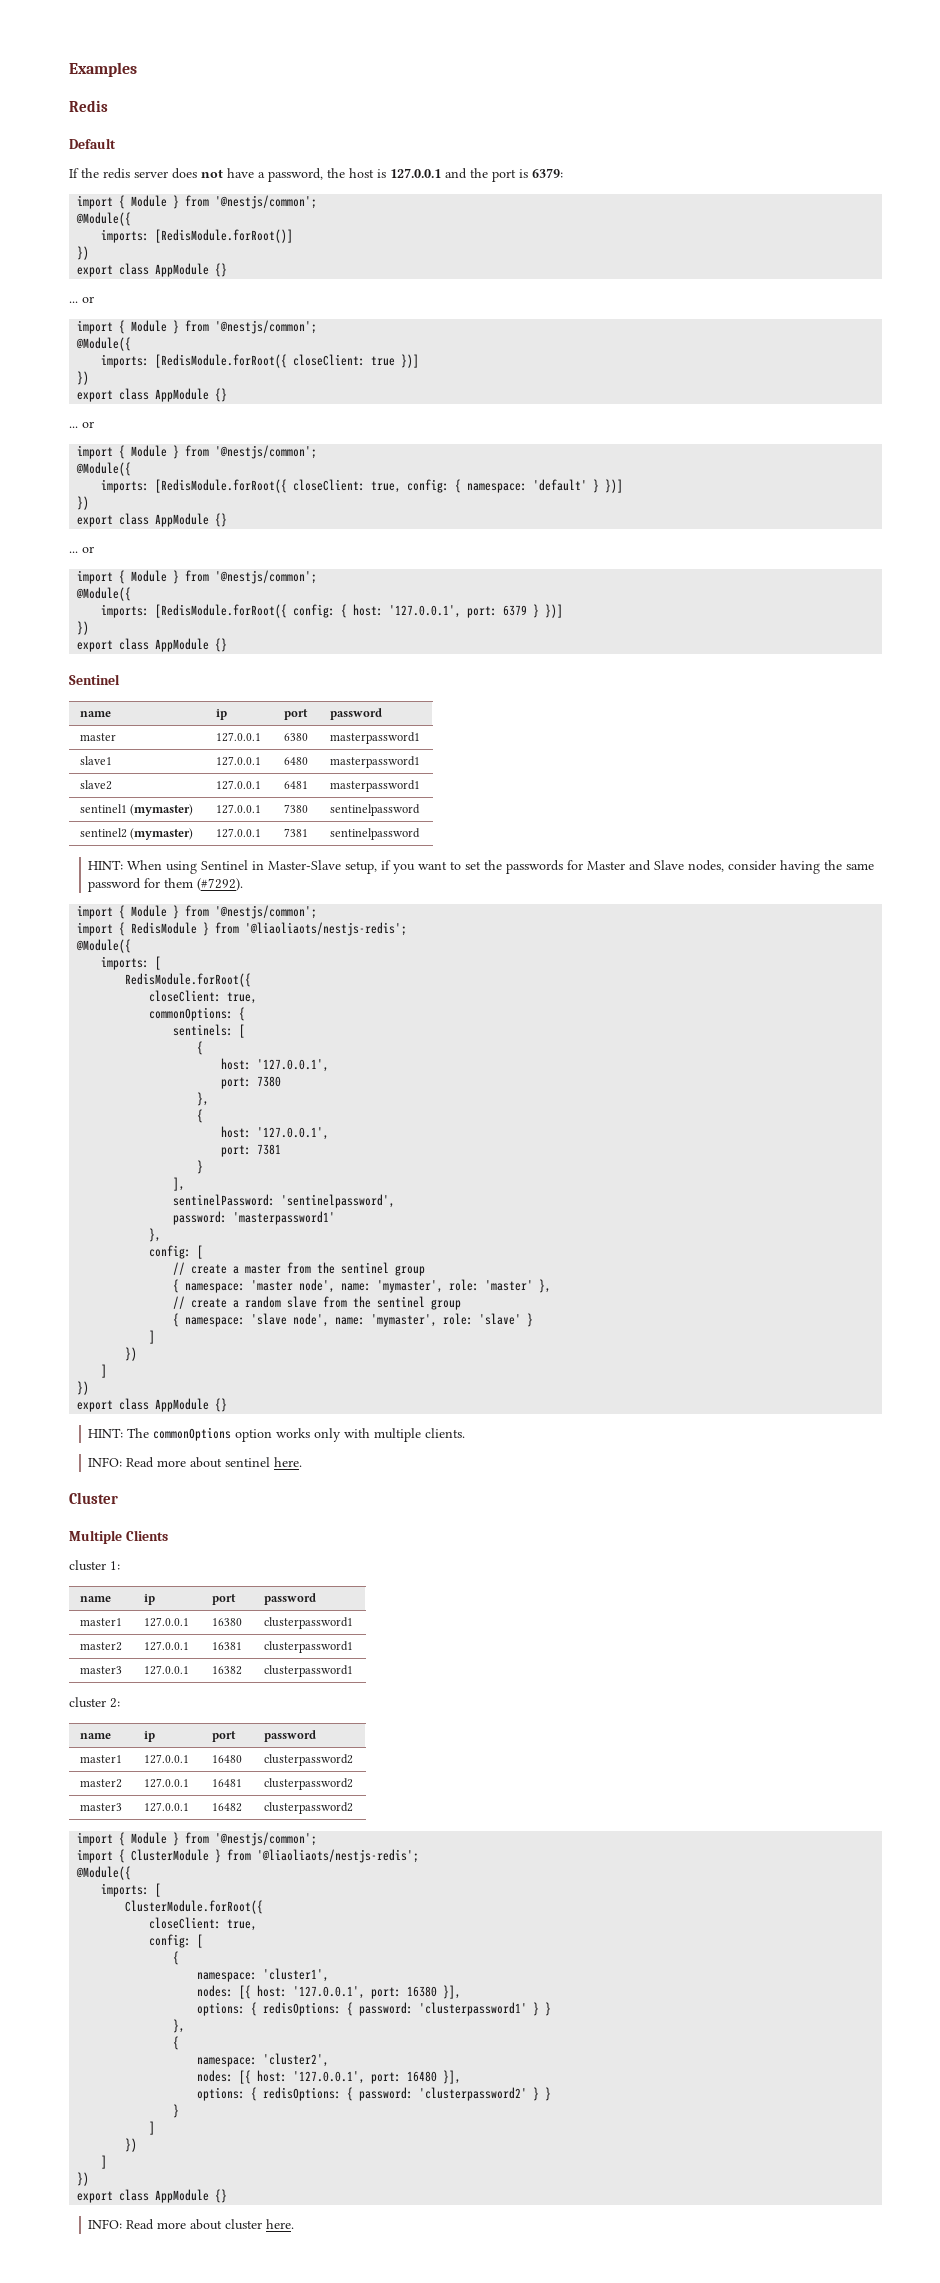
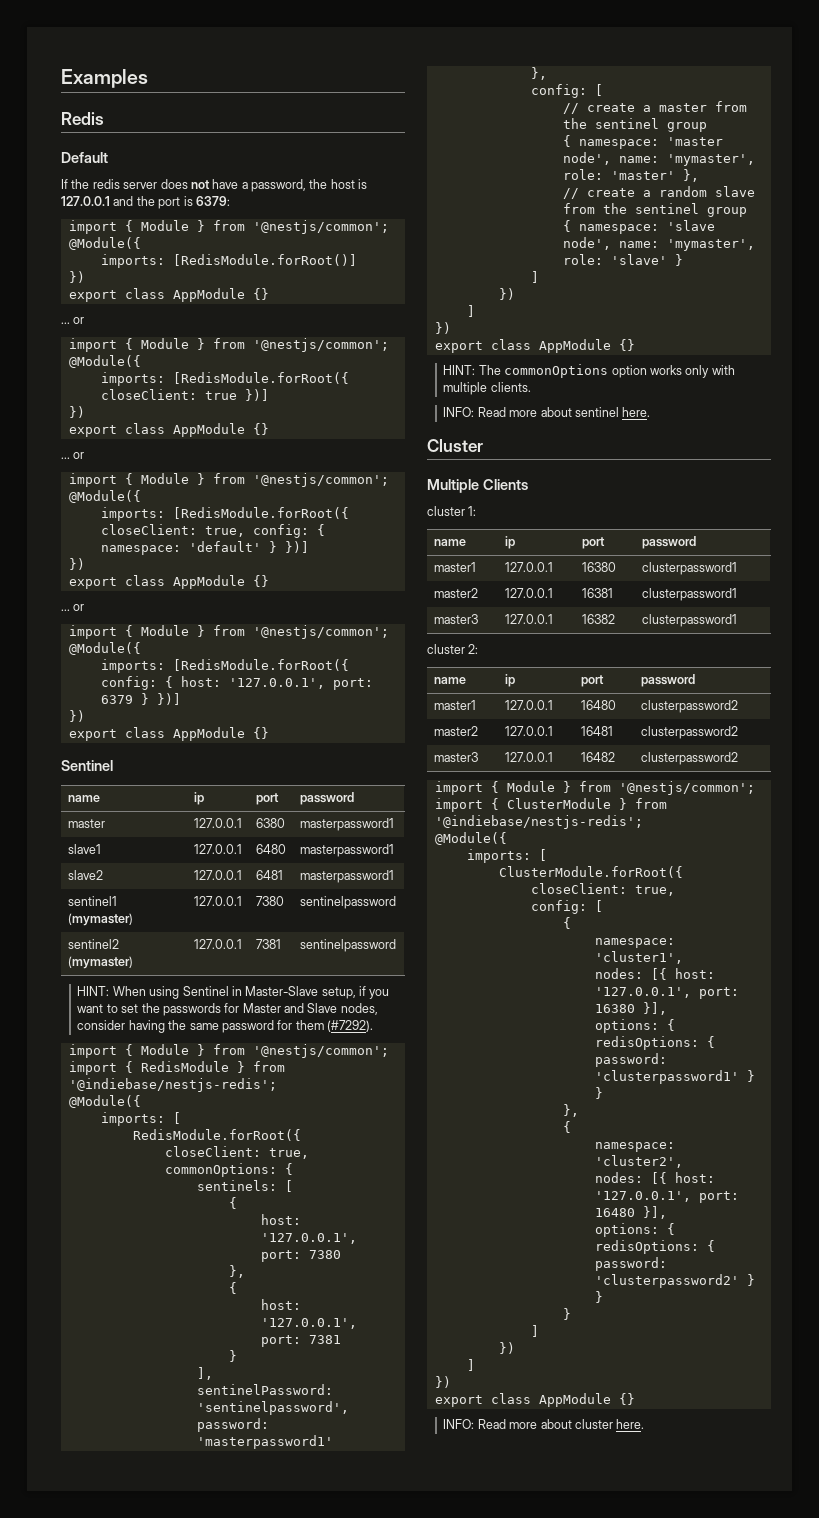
- import { RedisModule } from '@liaoliaots/nestjs-redis';
+ import { RedisModule } from '@indiebase/nestjs-redis';
- import { ClusterModule } from '@liaoliaots/nestjs-redis';
+ import { ClusterModule } from '@indiebase/nestjs-redis';

